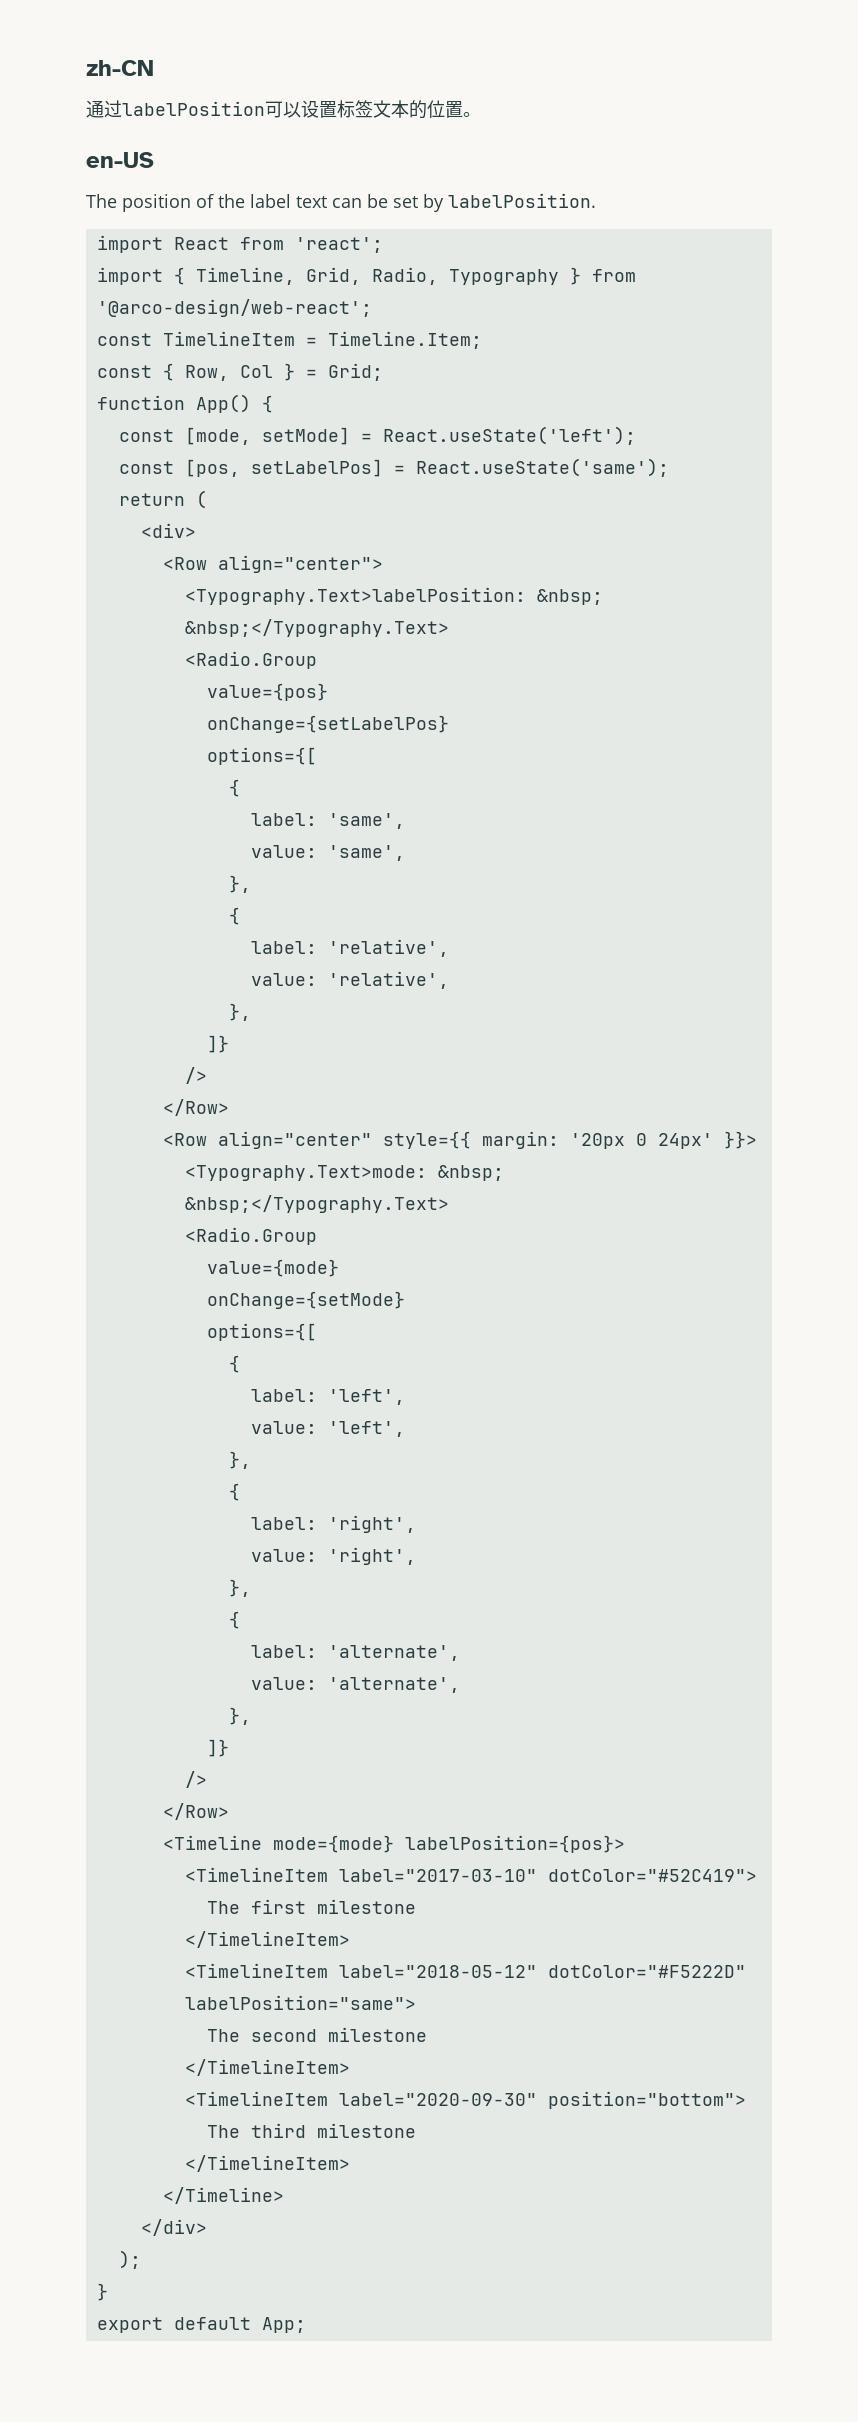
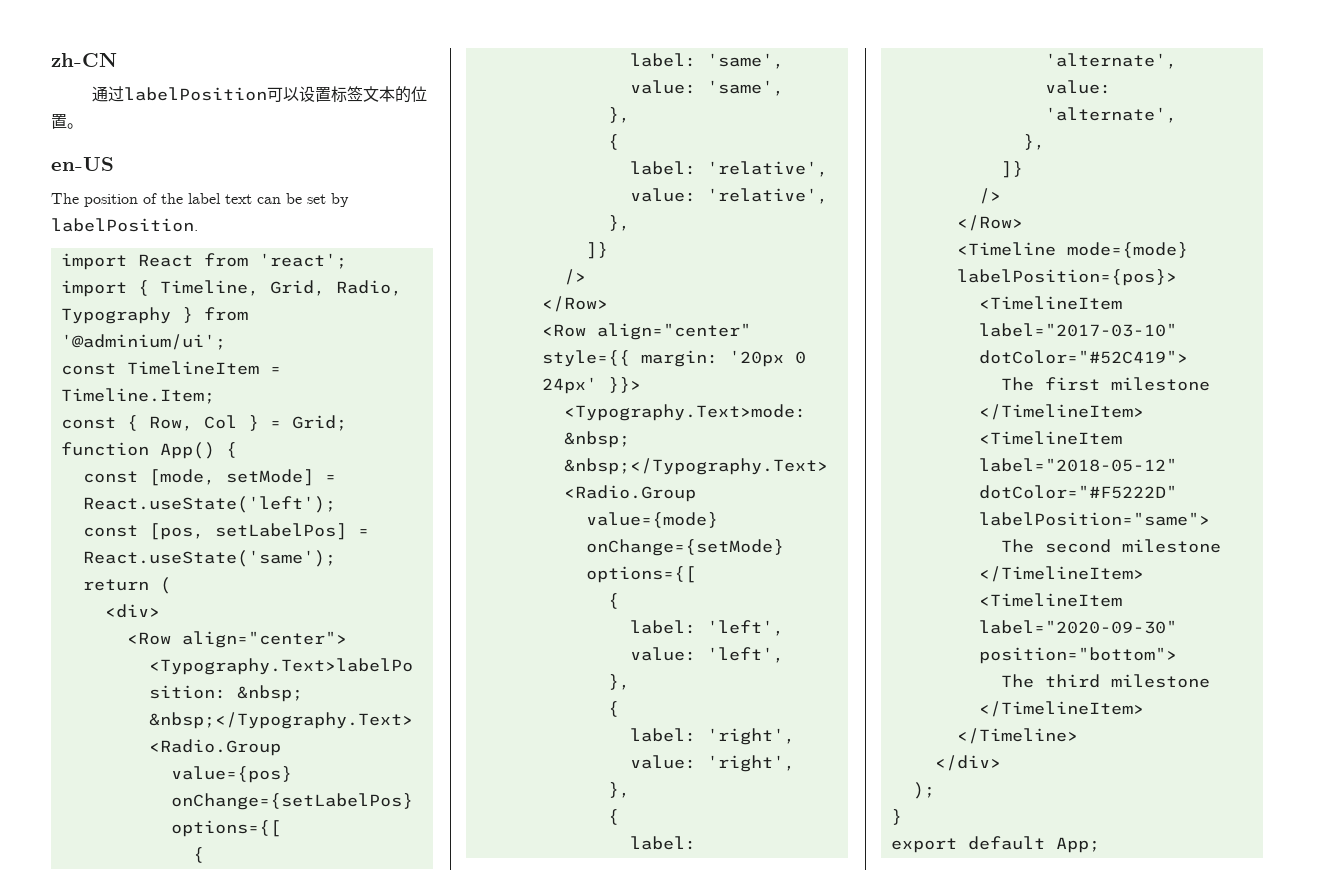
- import { Timeline, Grid, Radio, Typography } from '@arco-design/web-react';
+ import { Timeline, Grid, Radio, Typography } from '@adminium/ui';

